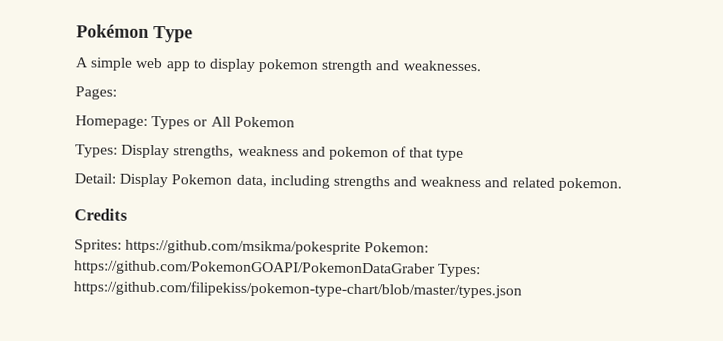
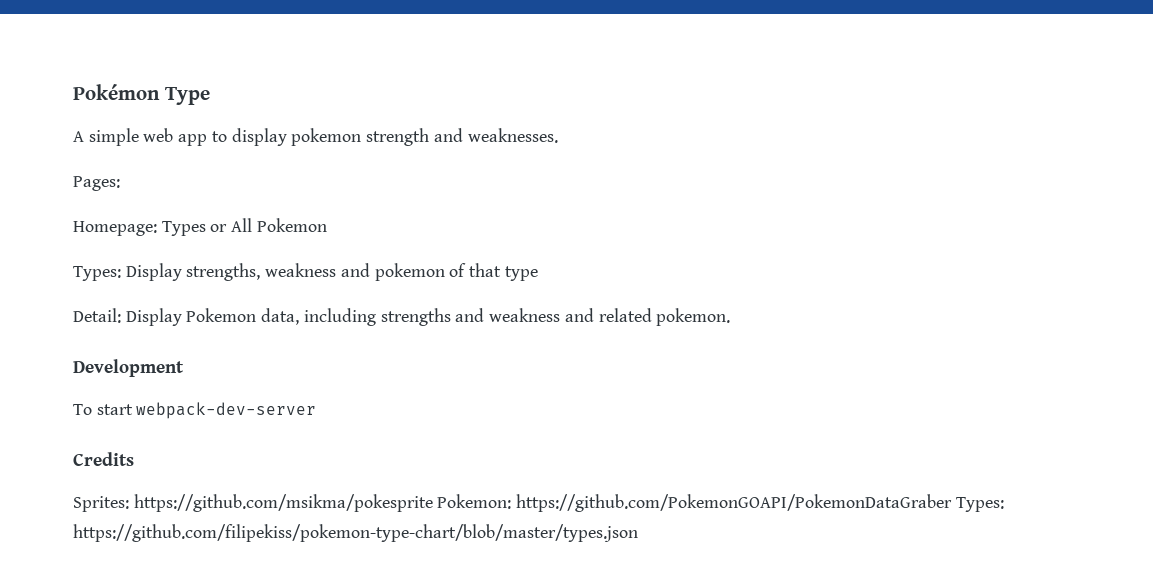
+ Development
+ To start webpack-dev-server

